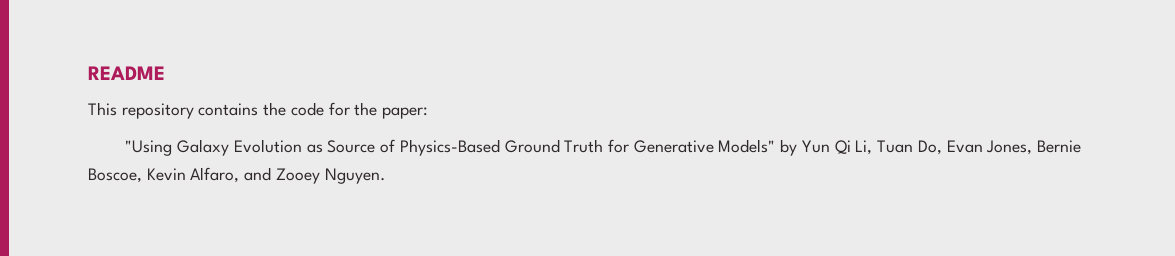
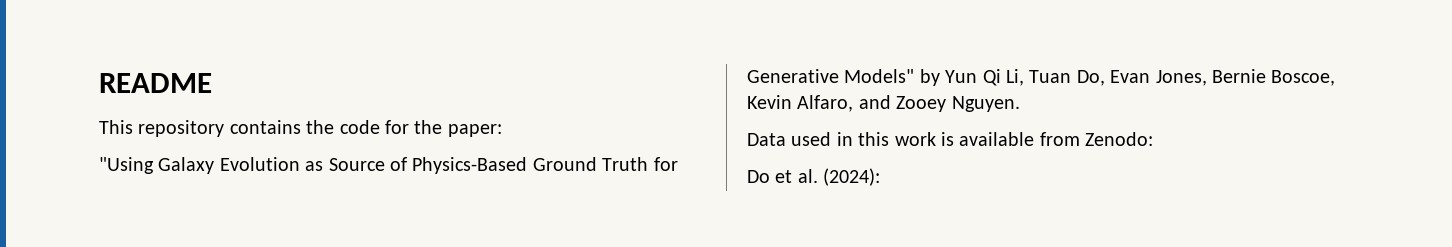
+ Data used in this work is available from Zenodo:
+ Do et al. (2024):

